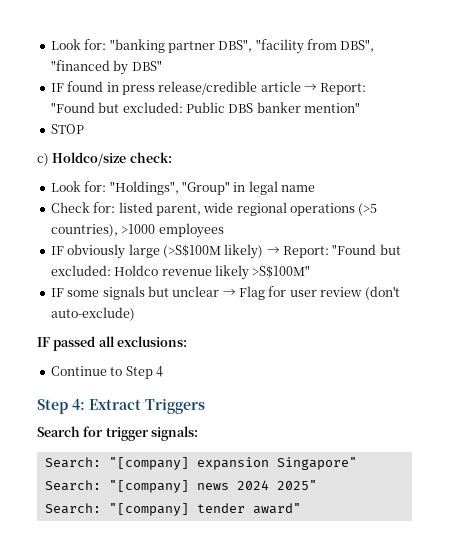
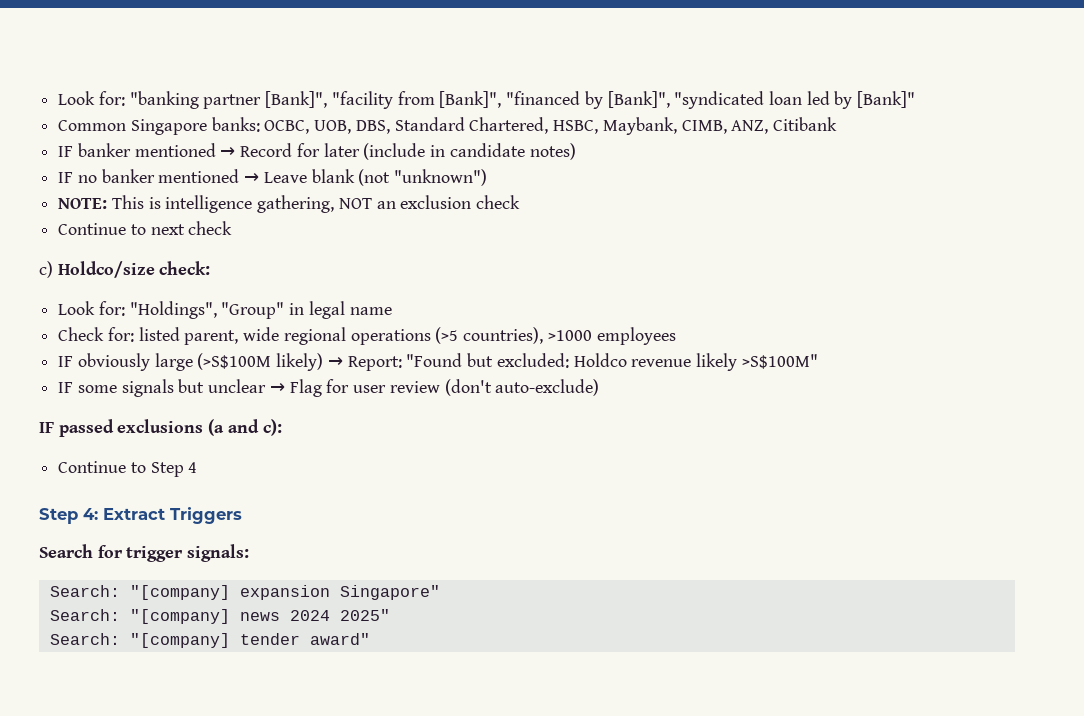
- Look for: "banking partner DBS", "facility from DBS", "financed by DBS"
- IF found in press release/credible article → Report: "Found but excluded: Public DBS banker mention"
- STOP
+ Look for: "banking partner [Bank]", "facility from [Bank]", "financed by [Bank]", "syndicated loan led by [Bank]"
+ Common Singapore banks: OCBC, UOB, DBS, Standard Chartered, HSBC, Maybank, CIMB, ANZ, Citibank
+ IF banker mentioned → Record for later (include in candidate notes)
+ IF no banker mentioned → Leave blank (not "unknown")
+ NOTE: This is intelligence gathering, NOT an exclusion check
+ Continue to next check
- IF passed all exclusions:
+ IF passed exclusions (a and c):

